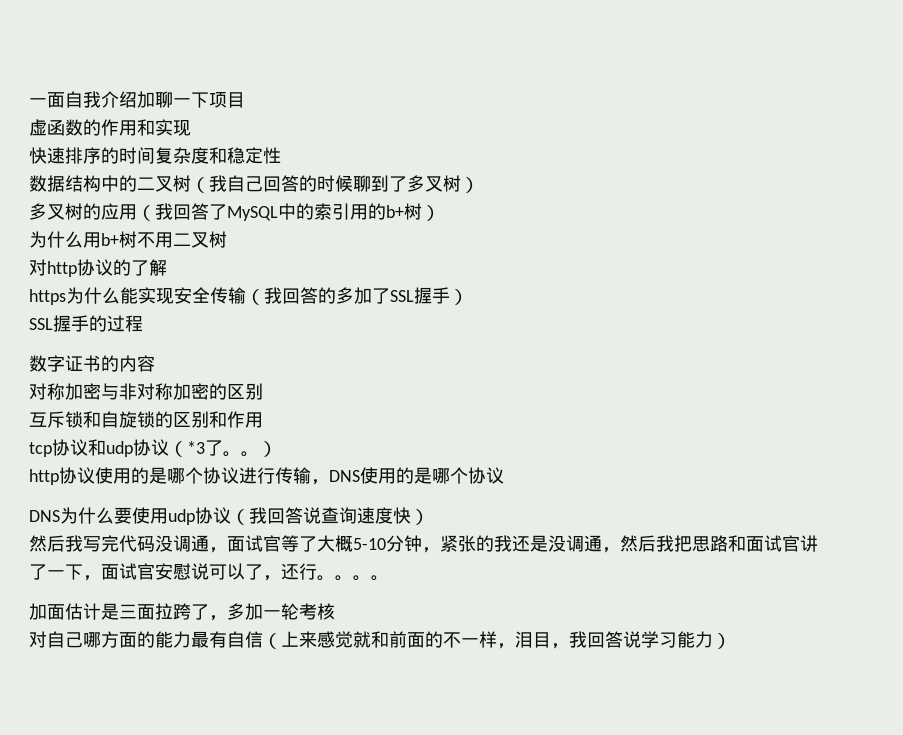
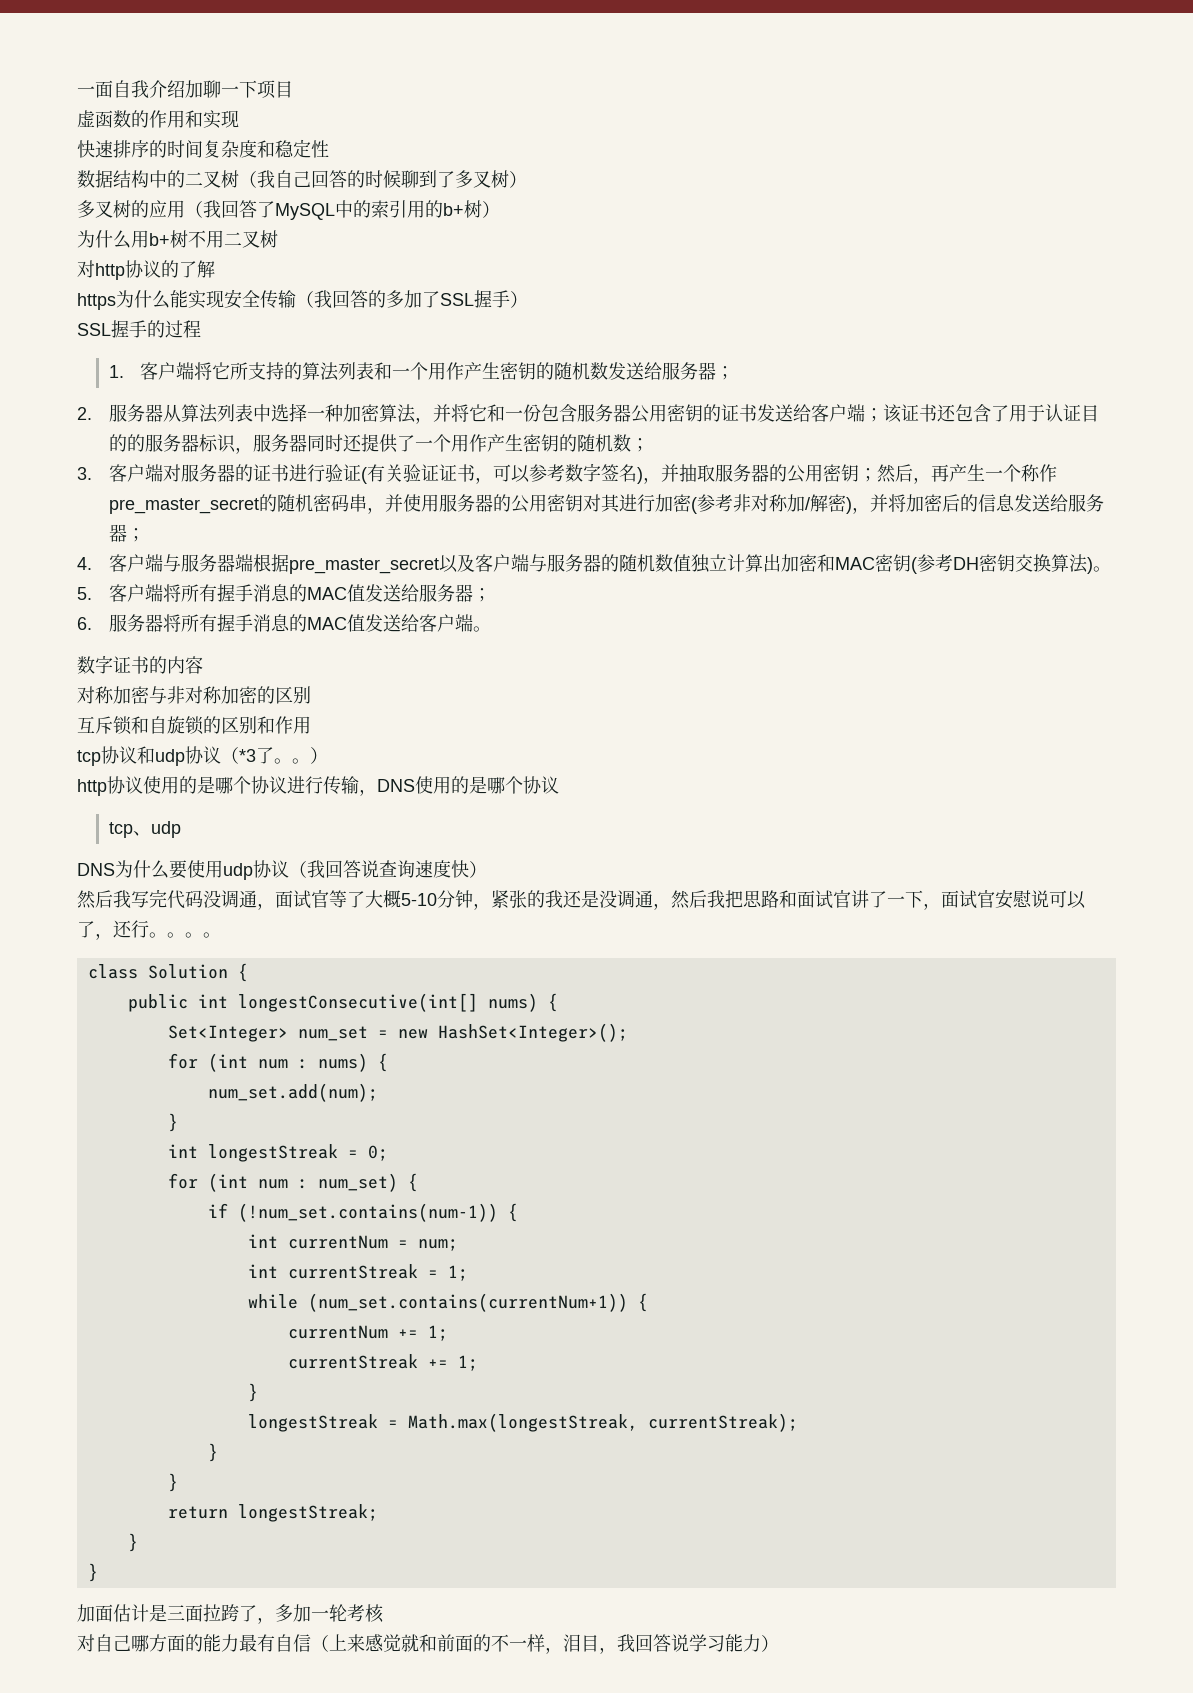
+ 1.客户端将它所支持的算法列表和一个用作产生密钥的随机数发送给服务器；
+ 2.服务器从算法列表中选择一种加密算法，并将它和一份包含服务器公用密钥的证书发送给客户端；该证书还包含了用于认证目的的服务器标识，服务器同时还提供了一个用作产生密钥的随机数；
+ 3.客户端对服务器的证书进行验证(有关验证证书，可以参考数字签名)，并抽取服务器的公用密钥；然后，再产生一个称作pre_master_secret的随机密码串，并使用服务器的公用密钥对其进行加密(参考非对称加/解密)，并将加密后的信息发送给服务器；
+ 4.客户端与服务器端根据pre_master_secret以及客户端与服务器的随机数值独立计算出加密和MAC密钥(参考DH密钥交换算法)。
+ 5.客户端将所有握手消息的MAC值发送给服务器；
+ 6.服务器将所有握手消息的MAC值发送给客户端。
+ tcp、udp
+ class Solution {
+ public int longestConsecutive(int[] nums) {
+ Set<Integer> num_set = new HashSet<Integer>();
+ for (int num : nums) {
+ num_set.add(num);
+ }
+ int longestStreak = 0;
+ for (int num : num_set) {
+ if (!num_set.contains(num-1)) {
+ int currentNum = num;
+ int currentStreak = 1;
+ while (num_set.contains(currentNum+1)) {
+ currentNum += 1;
+ currentStreak += 1;
+ }
+ longestStreak = Math.max(longestStreak, currentStreak);
+ }
+ }
+ return longestStreak;
+ }
+ }

